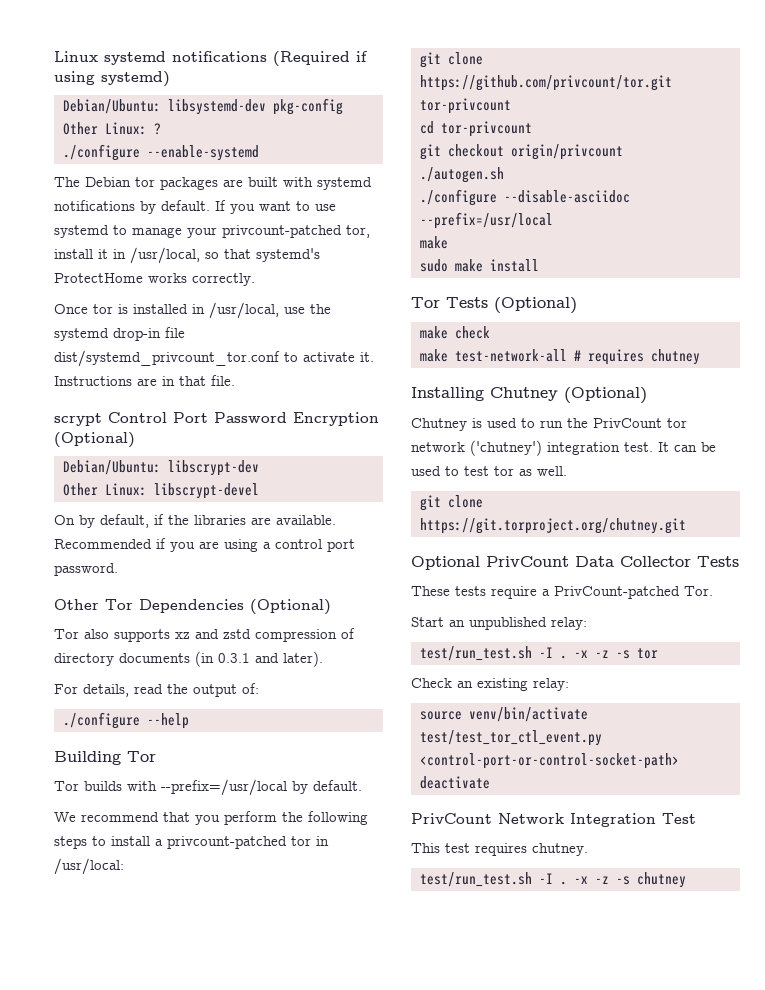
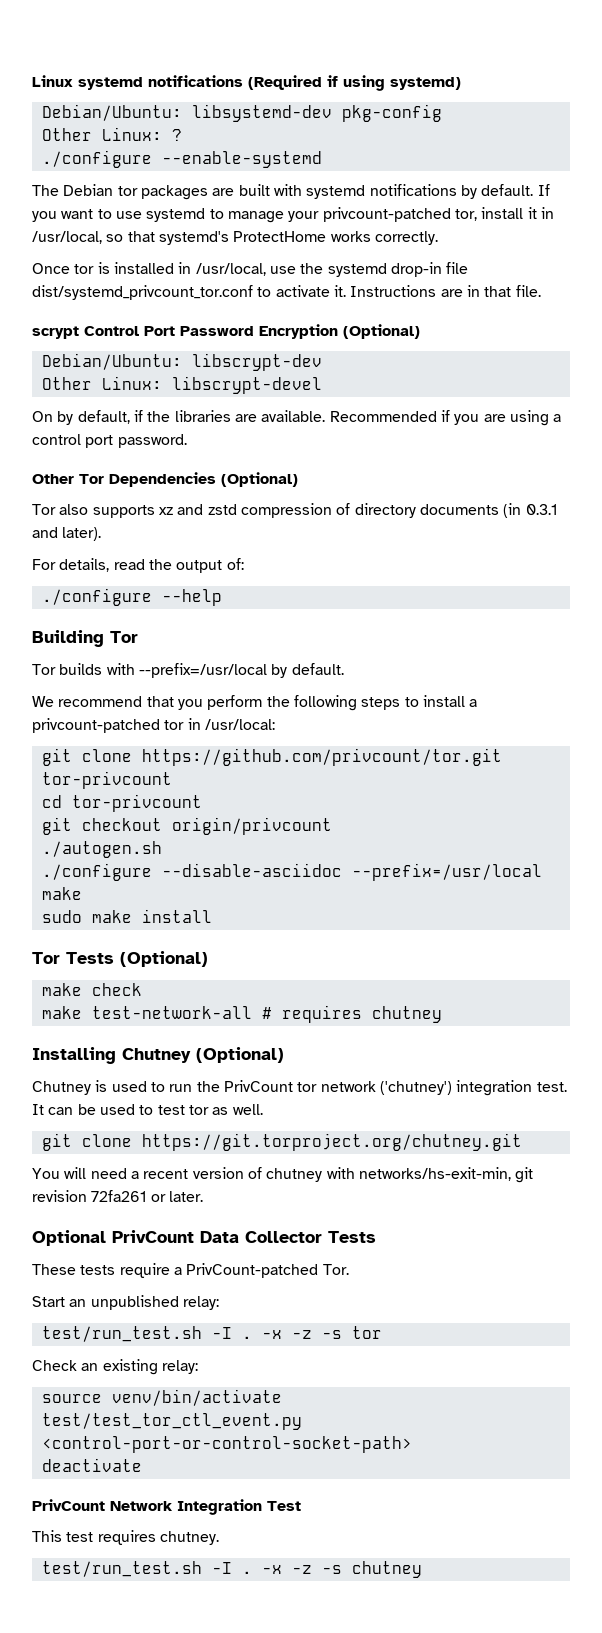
+ You will need a recent version of chutney with networks/hs-exit-min, git revision 72fa261 or later.

